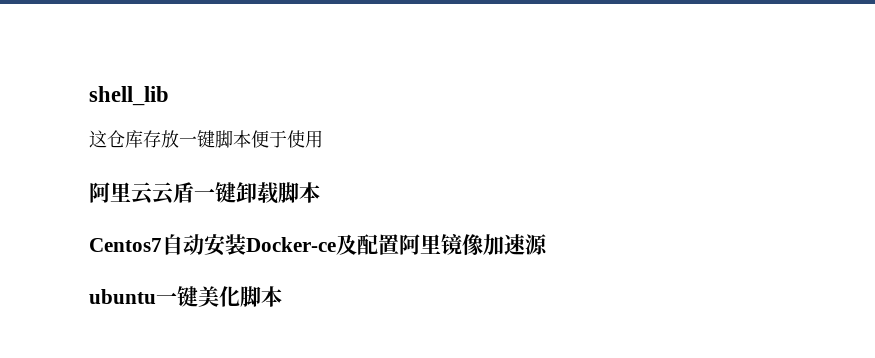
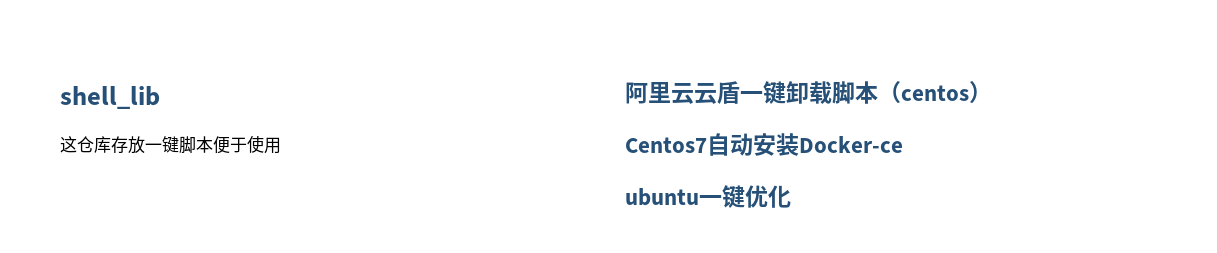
- 阿里云云盾一键卸载脚本
+ 阿里云云盾一键卸载脚本（centos）
- Centos7自动安装Docker-ce及配置阿里镜像加速源
+ Centos7自动安装Docker-ce
- ubuntu一键美化脚本
+ ubuntu一键优化

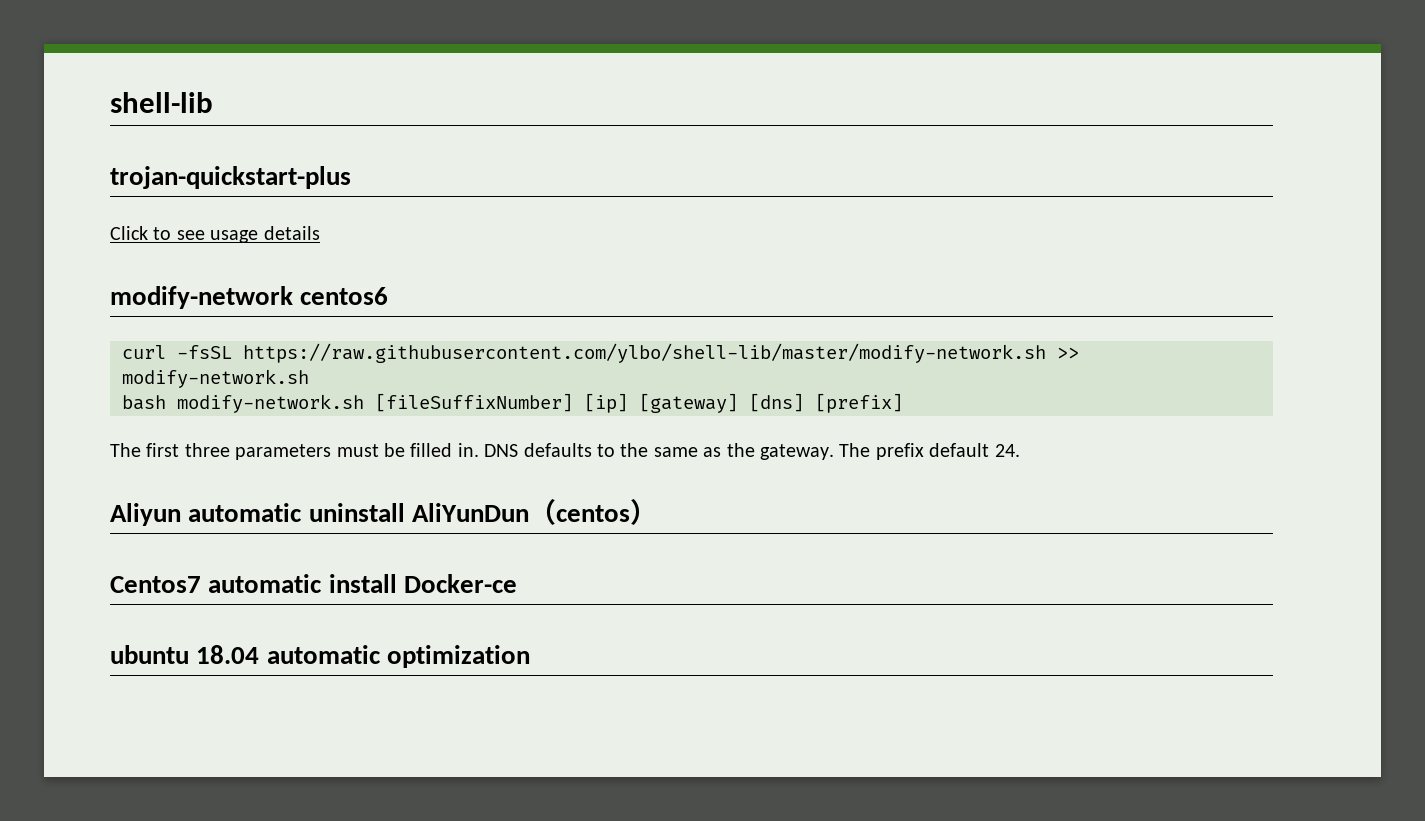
- shell_lib
- 这仓库存放一键脚本便于使用
- 阿里云云盾一键卸载脚本（centos）
+ shell-lib
+ trojan-quickstart-plus
+ Click to see usage details
+ modify-network centos6
+ curl -fsSL https://raw.githubusercontent.com/ylbo/shell-lib/master/modify-network.sh >> modify-network.sh
+ bash modify-network.sh [fileSuffixNumber] [ip] [gateway] [dns] [prefix]
+ The first three parameters must be filled in. DNS defaults to the same as the gateway. The prefix default 24.
+ Aliyun automatic uninstall AliYunDun（centos）
- Centos7自动安装Docker-ce
+ Centos7 automatic install Docker-ce
- ubuntu一键优化
+ ubuntu 18.04 automatic optimization

